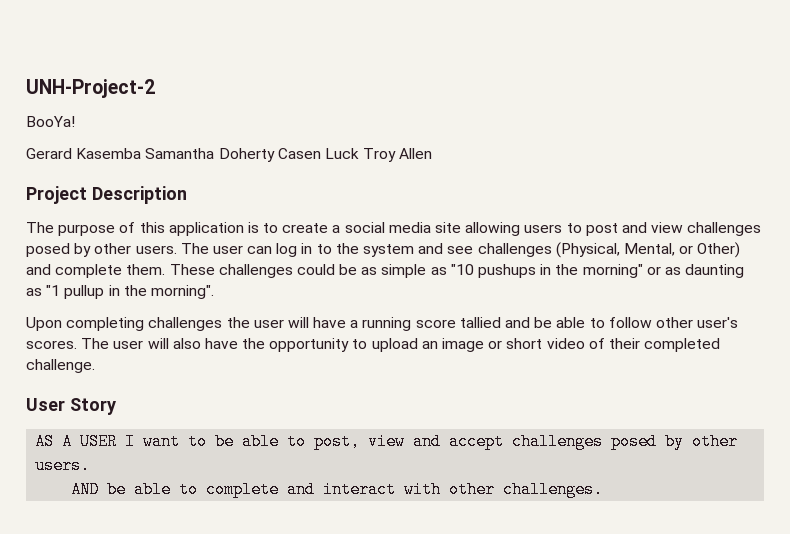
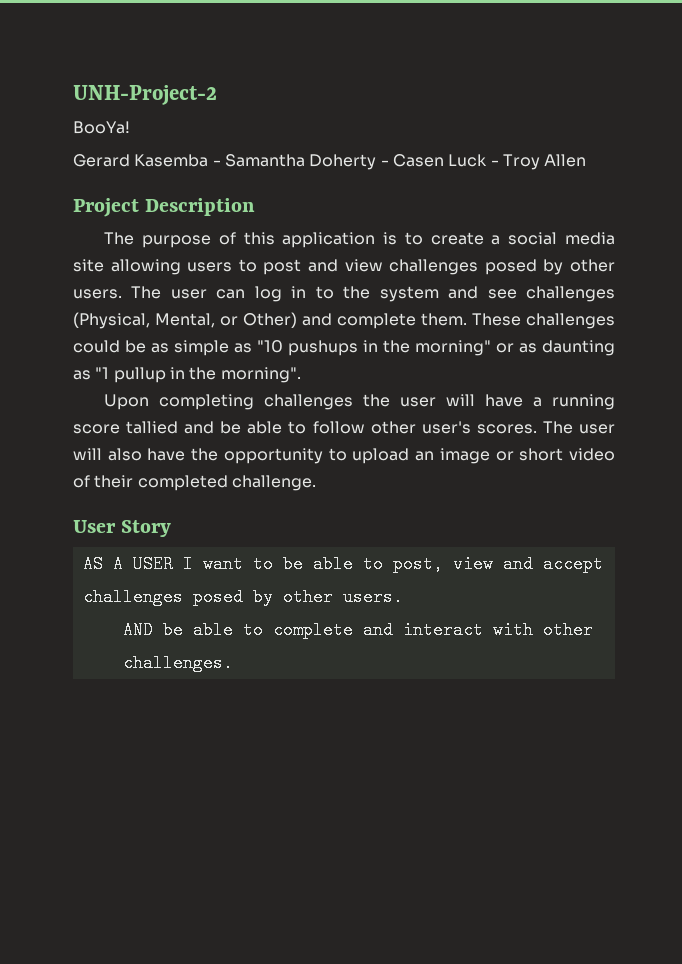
- Gerard Kasemba Samantha Doherty Casen Luck Troy Allen
+ Gerard Kasemba - Samantha Doherty - Casen Luck - Troy Allen

